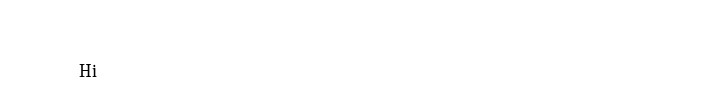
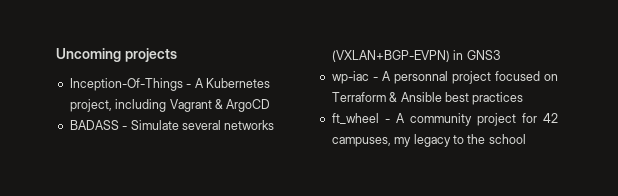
- Hi
+ Uncoming projects
+ Inception-Of-Things - A Kubernetes project, including Vagrant & ArgoCD
+ BADASS - Simulate several networks (VXLAN+BGP-EVPN) in GNS3
+ wp-iac - A personnal project focused on Terraform & Ansible best practices
+ ft_wheel - A community project for 42 campuses, my legacy to the school

